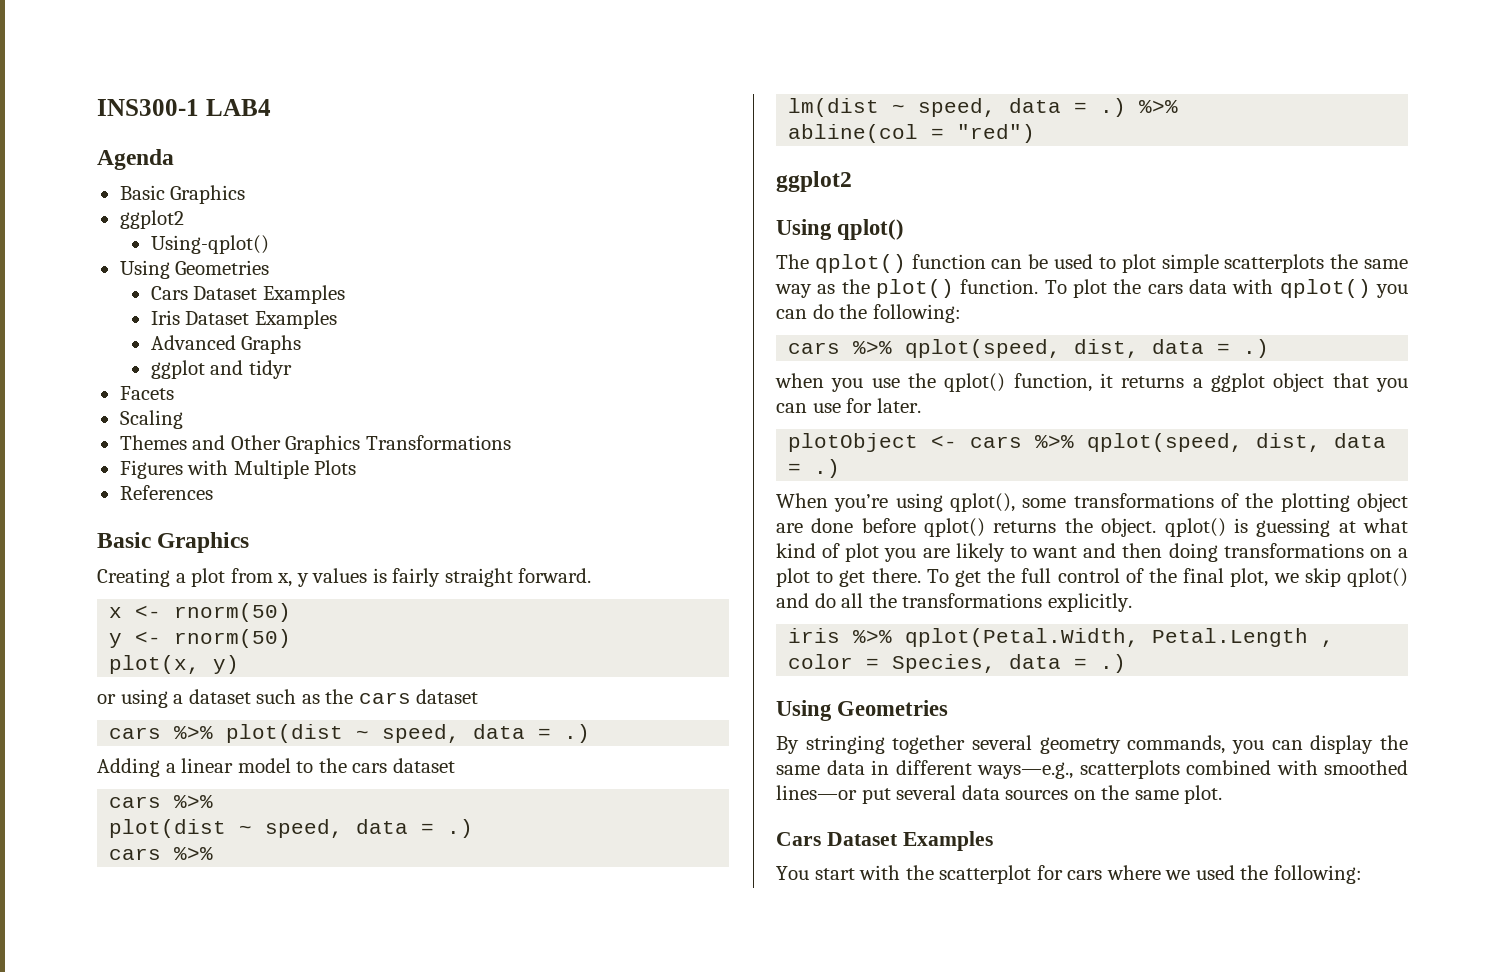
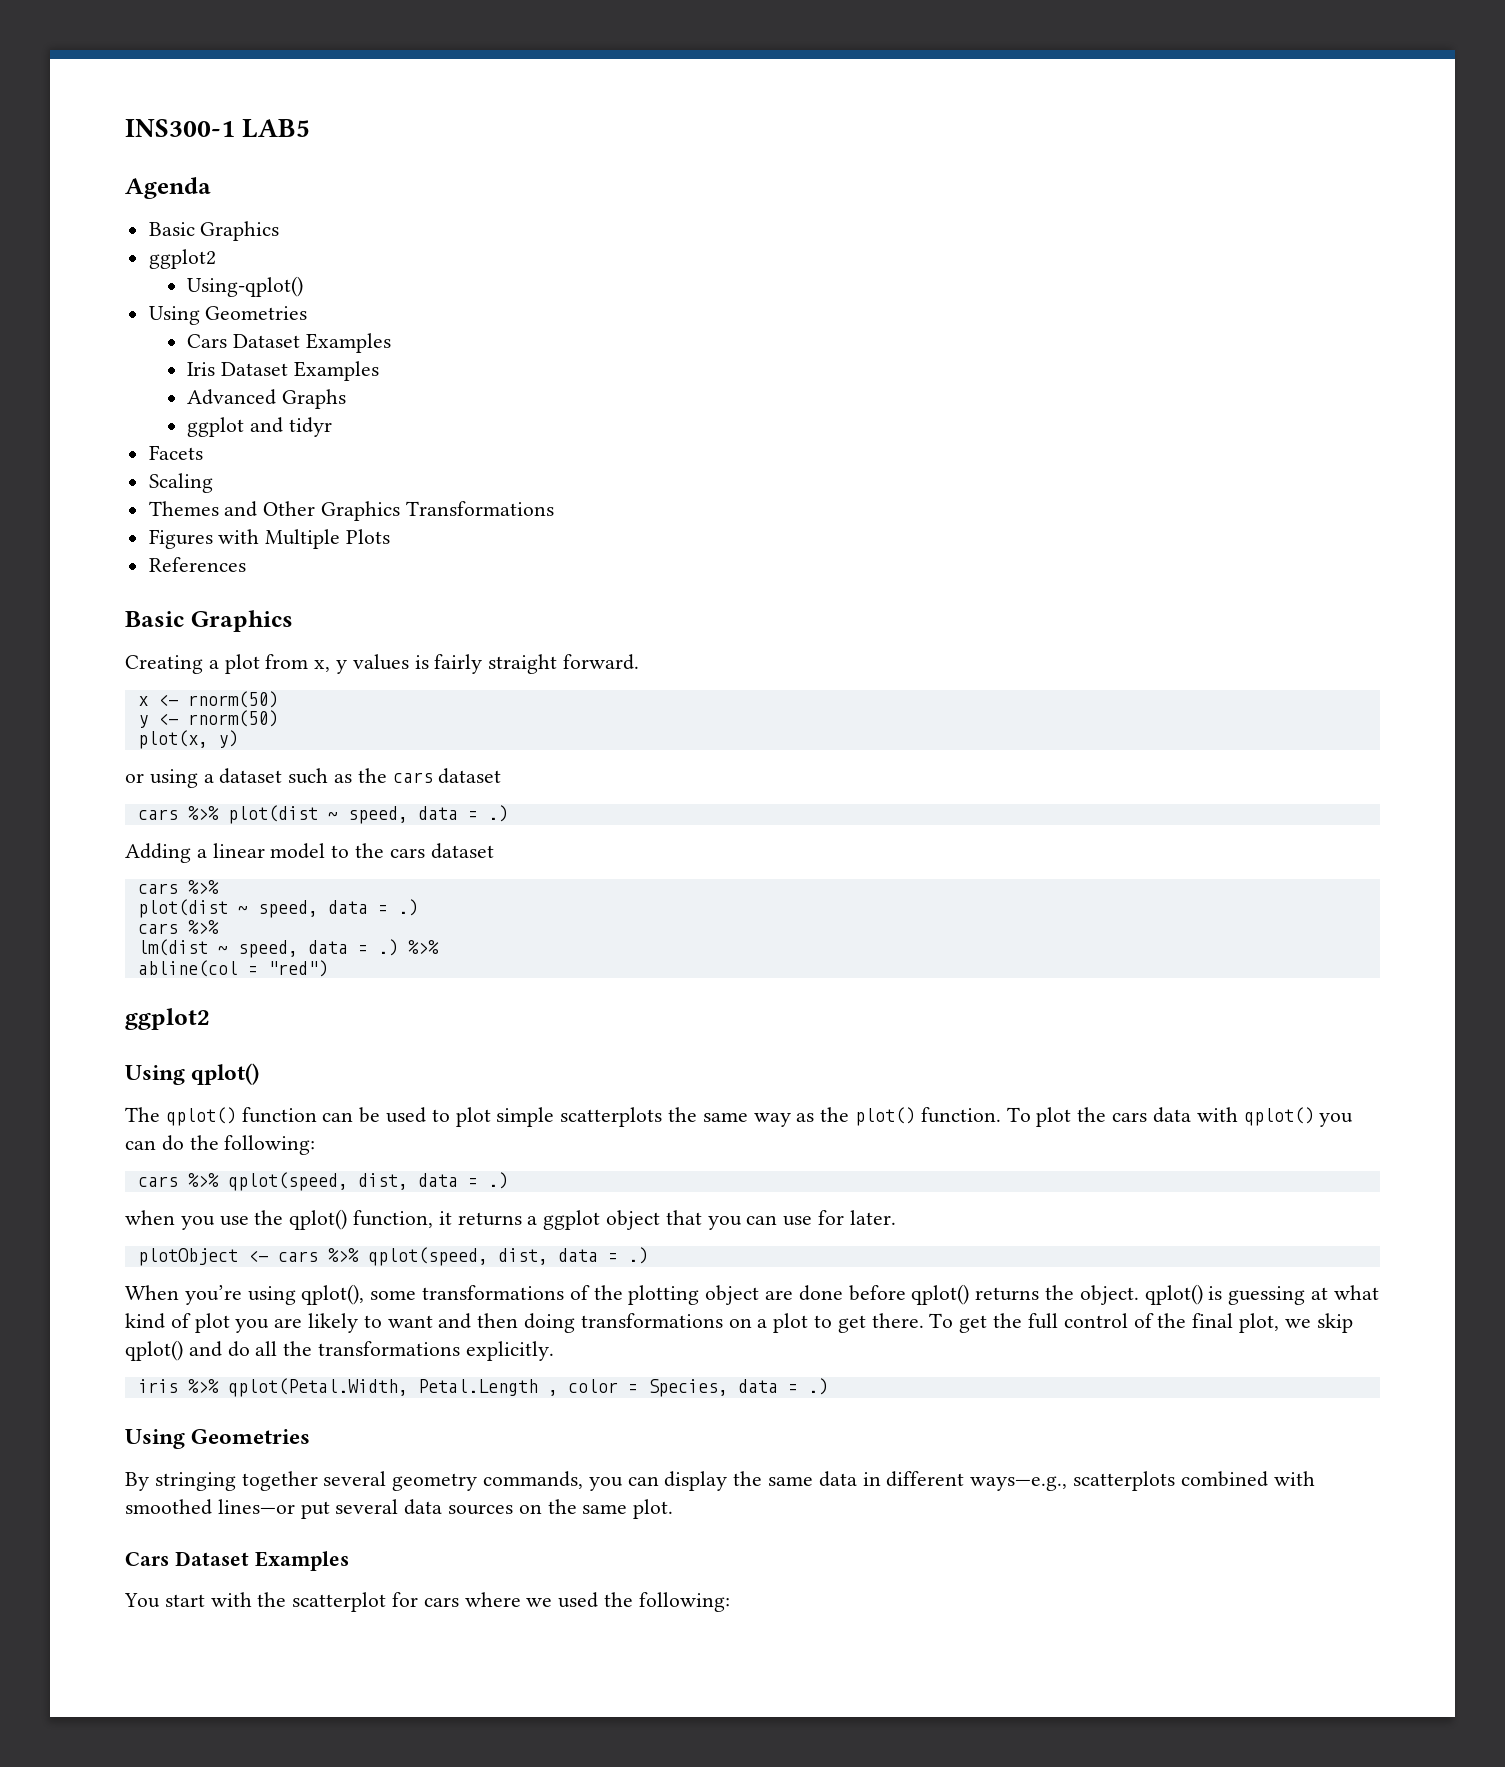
- INS300-1 LAB4
+ INS300-1 LAB5

